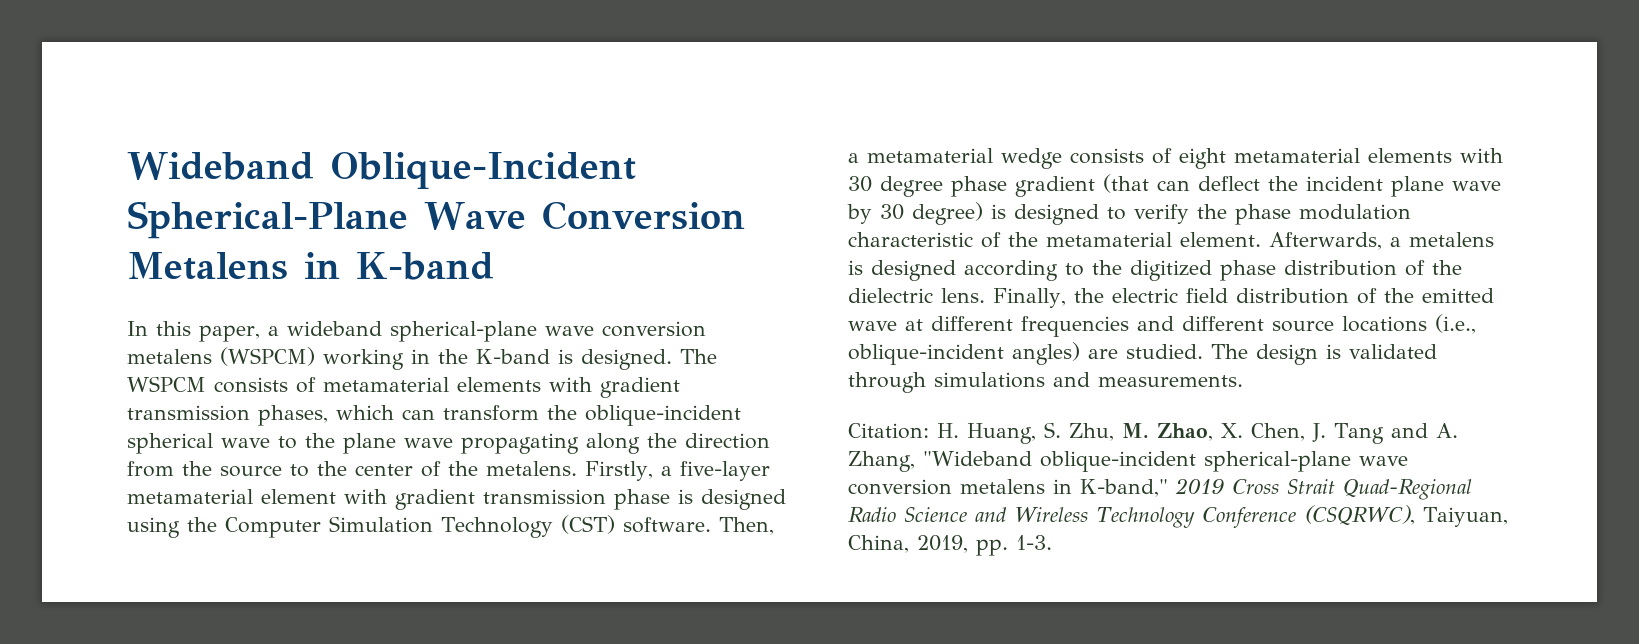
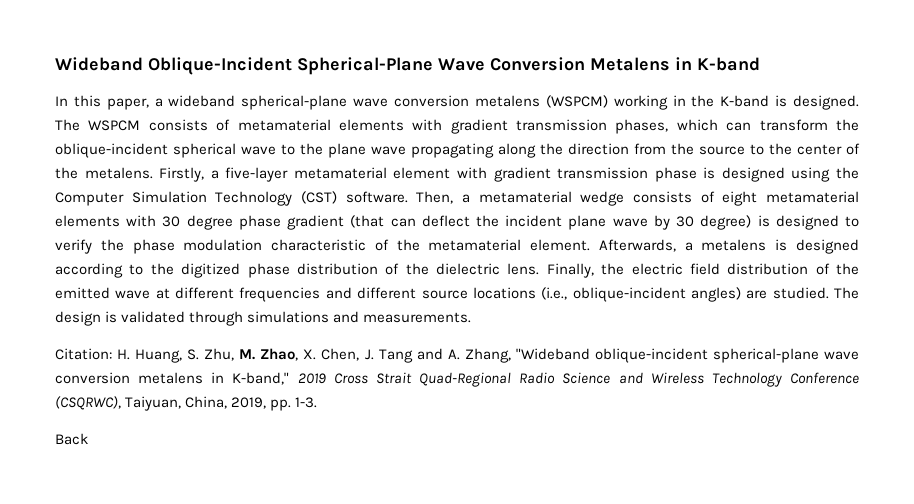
+ Back

